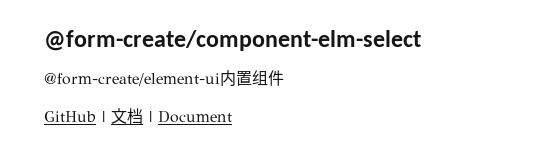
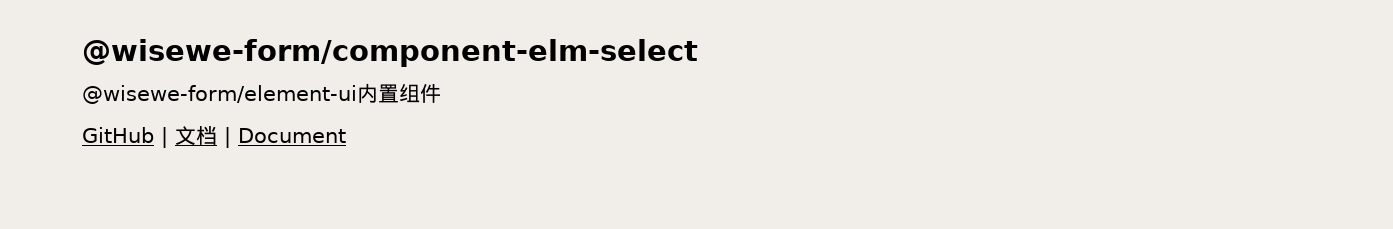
- @form-create/component-elm-select
- @form-create/element-ui内置组件
+ @wisewe-form/component-elm-select
+ @wisewe-form/element-ui内置组件

